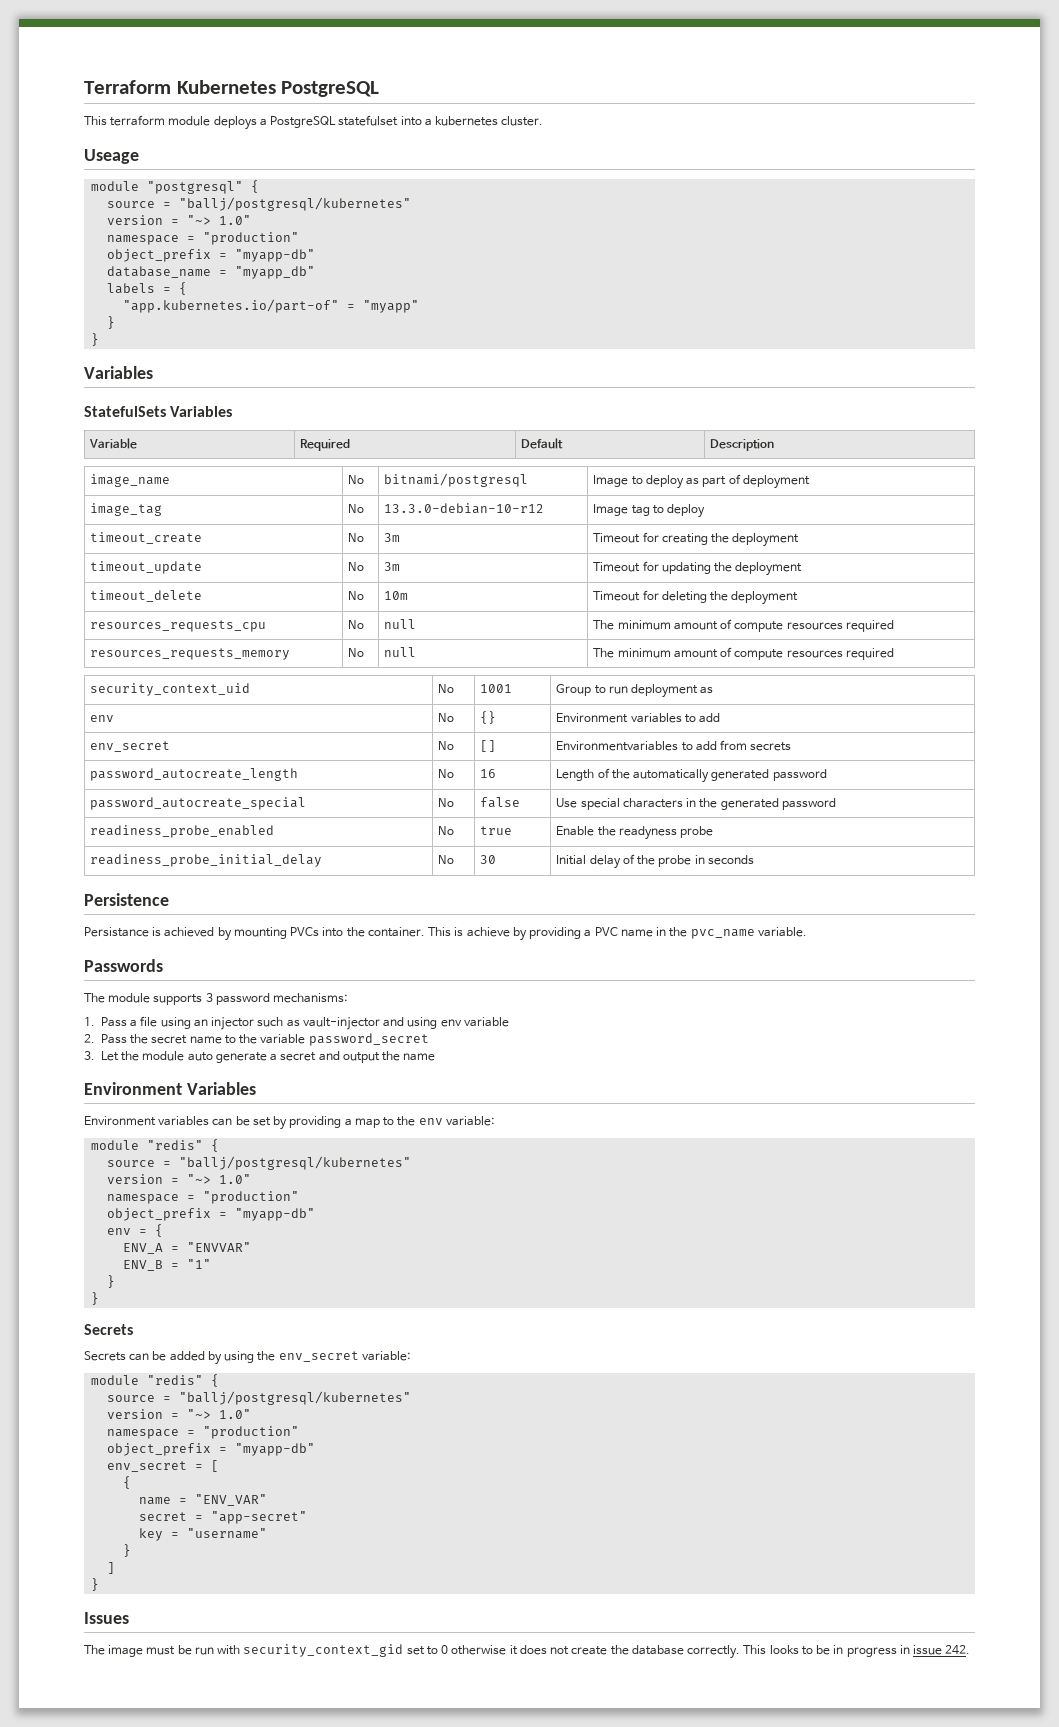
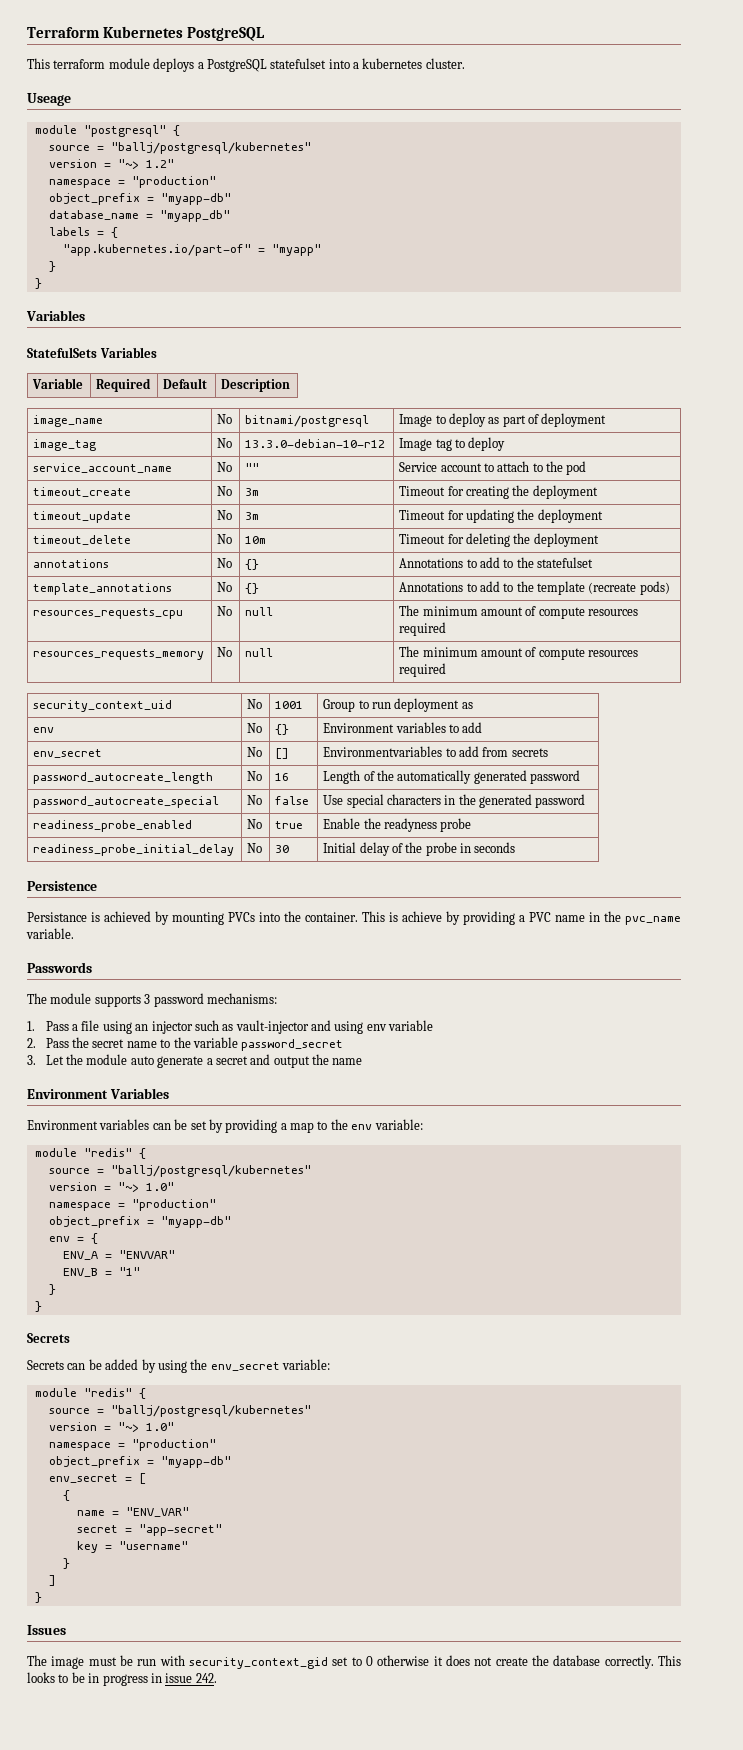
  module "postgresql" {
  source = "ballj/postgresql/kubernetes"
- version = "~> 1.0"
+ version = "~> 1.2"
+ service_account_name | No | "" | Service account to attach to the pod
+ annotations | No | {} | Annotations to add to the statefulset
+ template_annotations | No | {} | Annotations to add to the template (recreate pods)

